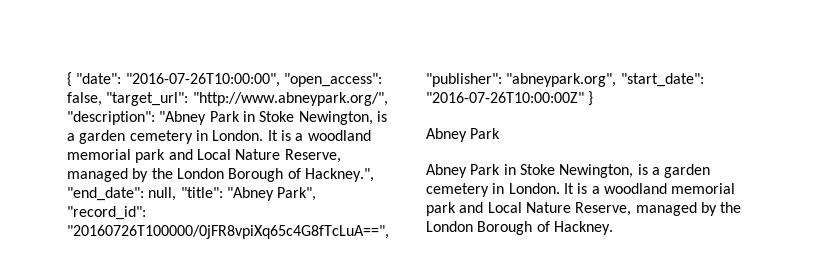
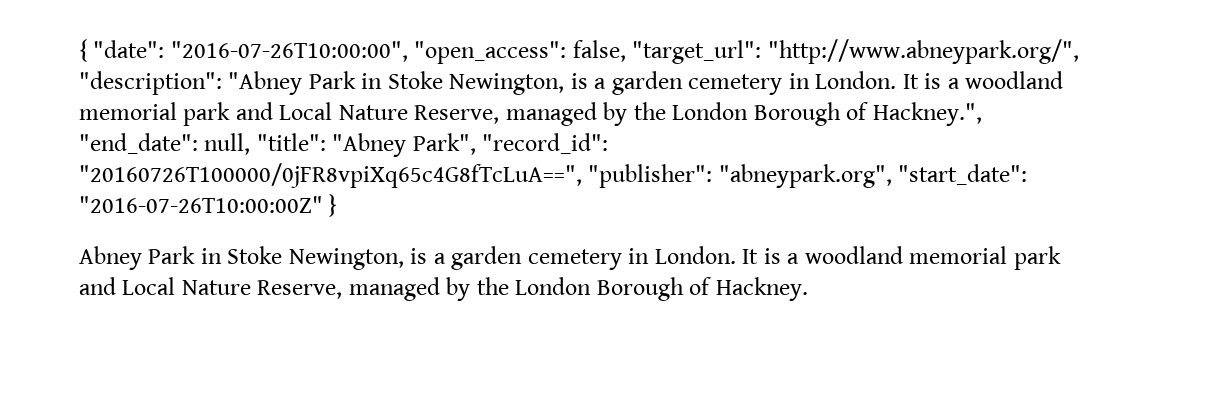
  It is a woodland memorial park and Local Nature Reserve, managed by the London Borough of Hackney.", "end_date": null, "title": "Abney Park", "record_id": "20160726T100000/0jFR8vpiXq65c4G8fTcLuA==", "publisher": "abneypark.org", "start_date": "2016-07-26T10:00:00Z" }
- Abney Park

